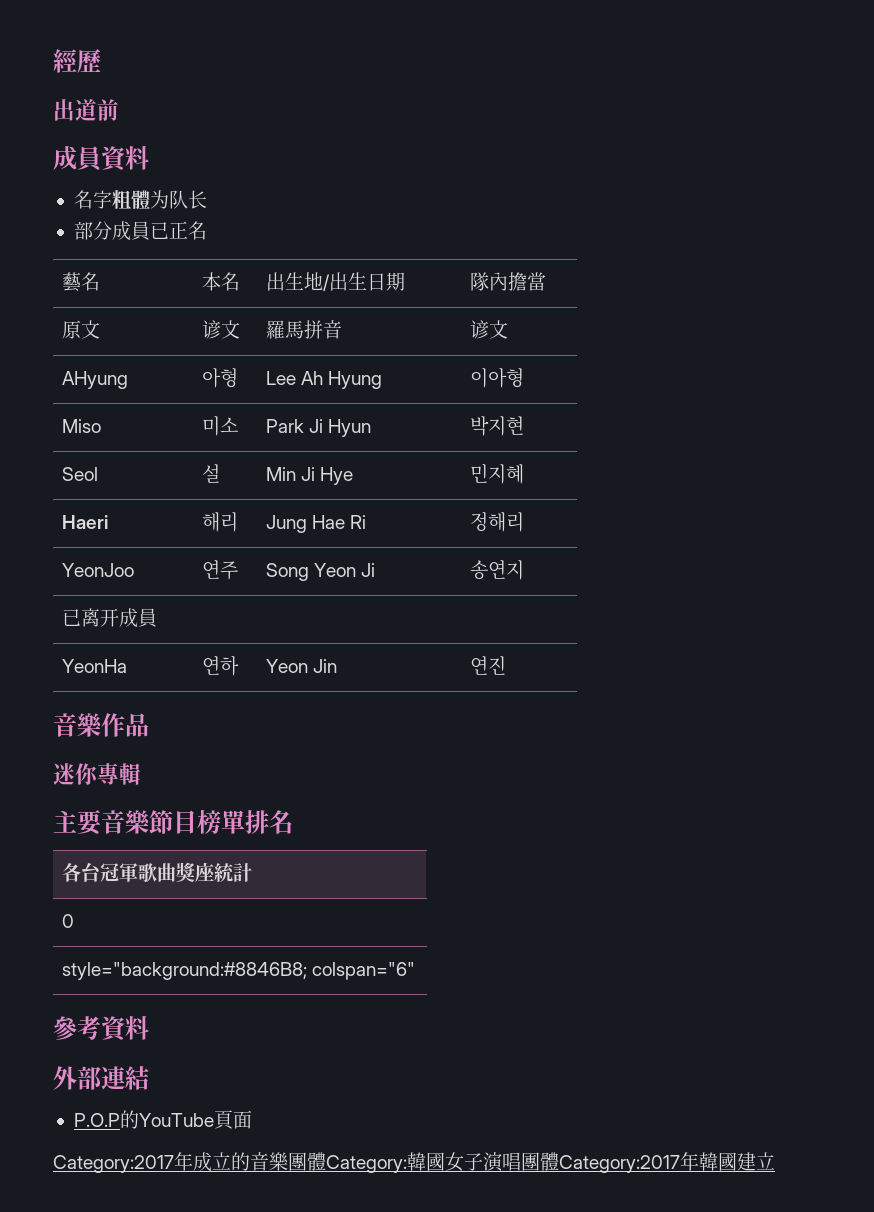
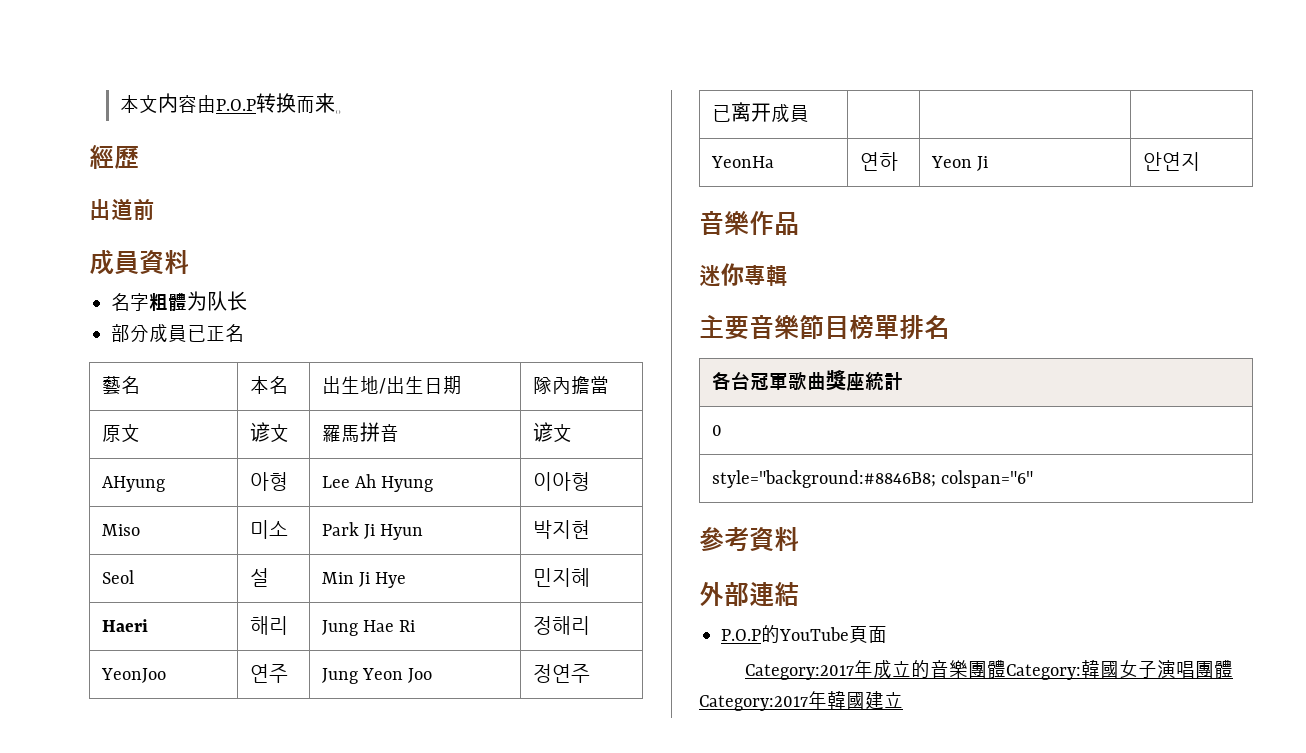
+ 本文内容由P.O.P转换而来。
- YeonJoo | 연주 | Song Yeon Ji | 송연지
+ YeonJoo | 연주 | Jung Yeon Joo | 정연주
- YeonHa | 연하 | Yeon Jin | 연진
+ YeonHa | 연하 | Yeon Ji | 안연지

